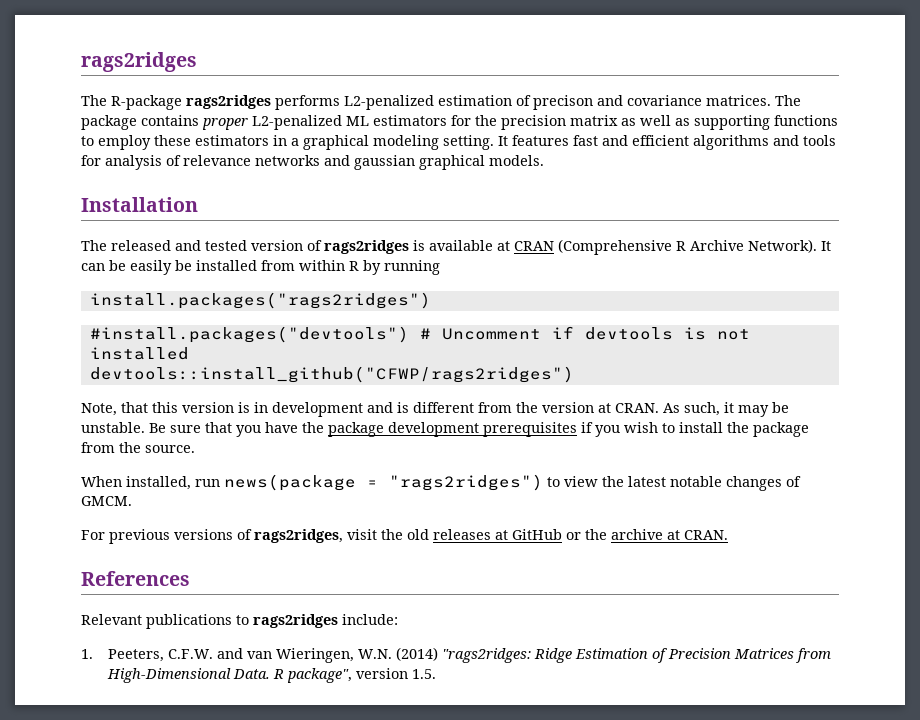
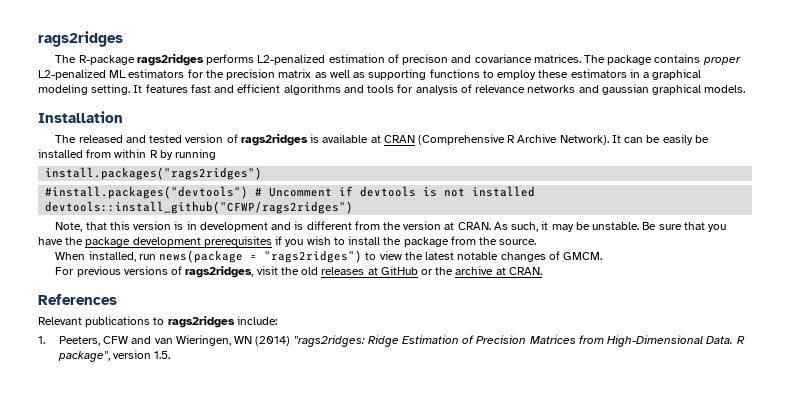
- 1. Peeters, C.F.W. and van Wieringen, W.N. (2014) "rags2ridges: Ridge Estimation of Precision Matrices from High-Dimensional Data.
+ 1. Peeters, CFW and van Wieringen, WN (2014) "rags2ridges: Ridge Estimation of Precision Matrices from High-Dimensional Data.

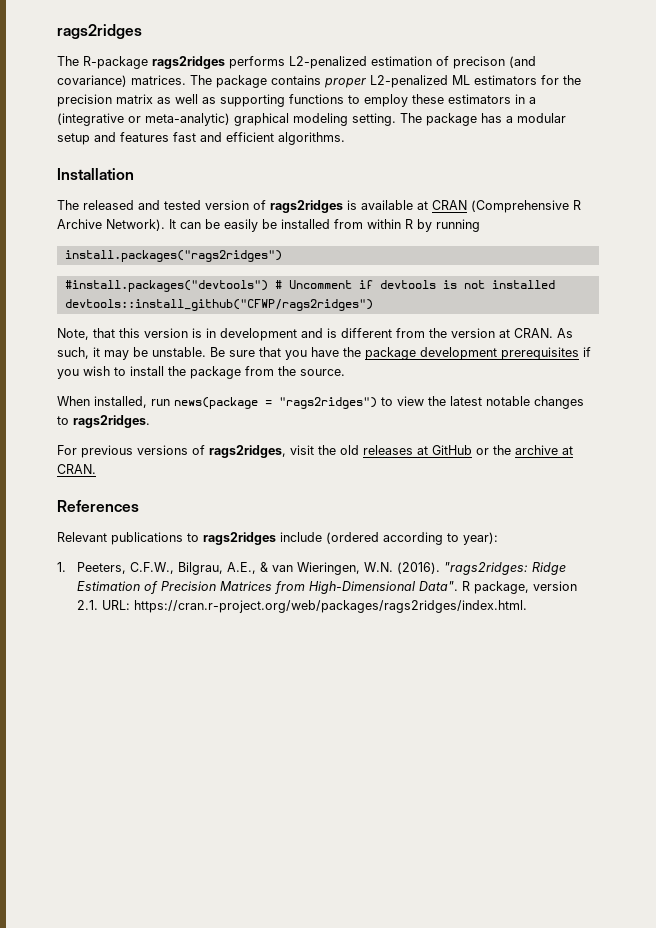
- The R-package rags2ridges performs L2-penalized estimation of precison and covariance matrices.
+ The R-package rags2ridges performs L2-penalized estimation of precison (and covariance) matrices.
- The package contains proper L2-penalized ML estimators for the precision matrix as well as supporting functions to employ these estimators in a graphical modeling setting. It features fast and efficient algorithms and tools for analysis of relevance networks and gaussian graphical models.
+ The package contains proper L2-penalized ML estimators for the precision matrix as well as supporting functions to employ these estimators in a (integrative or meta-analytic) graphical modeling setting. The package has a modular setup and features fast and efficient algorithms.
- When installed, run news(package = "rags2ridges") to view the latest notable changes of GMCM.
+ When installed, run news(package = "rags2ridges") to view the latest notable changes to rags2ridges.
- Relevant publications to rags2ridges include:
- 1. Peeters, CFW and van Wieringen, WN (2014) "rags2ridges: Ridge Estimation of Precision Matrices from High-Dimensional Data. R package", version 1.5.
+ Relevant publications to rags2ridges include (ordered according to year):
+ 1. Peeters, C.F.W., Bilgrau, A.E., & van Wieringen, W.N. (2016). "rags2ridges: Ridge Estimation of Precision Matrices from High-Dimensional Data". R package, version 2.1. URL: https://cran.r-project.org/web/packages/rags2ridges/index.html.

